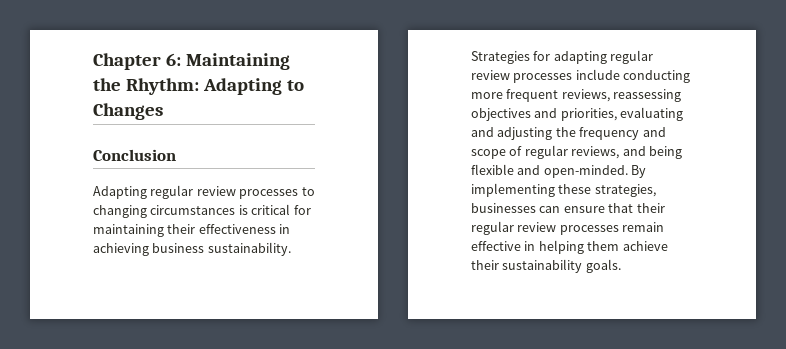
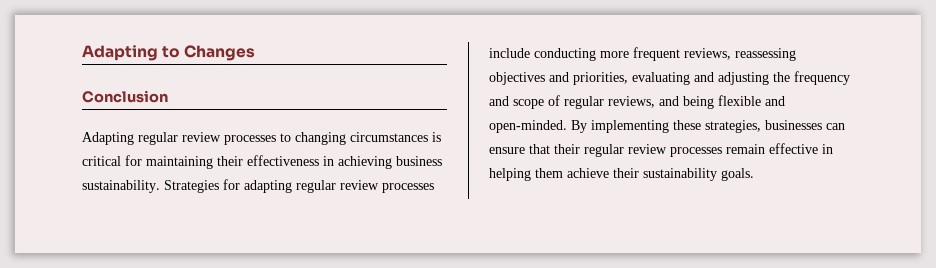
- Chapter 6: Maintaining the Rhythm: Adapting to Changes
+ Adapting to Changes

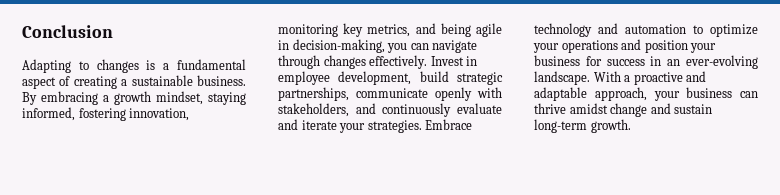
- Adapting to Changes
- Adapting regular review processes to changing circumstances is critical for maintaining their effectiveness in achieving business sustainability. Strategies for adapting regular review processes include conducting more frequent reviews, reassessing objectives and priorities, evaluating and adjusting the frequency and scope of regular reviews, and being flexible and open-minded. By implementing these strategies, businesses can ensure that their regular review processes remain effective in helping them achieve their sustainability goals.
+ Adapting to changes is a fundamental aspect of creating a sustainable business. By embracing a growth mindset, staying informed, fostering innovation, monitoring key metrics, and being agile in decision-making, you can navigate through changes effectively. Invest in employee development, build strategic partnerships, communicate openly with stakeholders, and continuously evaluate and iterate your strategies. Embrace technology and automation to optimize your operations and position your business for success in an ever-evolving landscape. With a proactive and adaptable approach, your business can thrive amidst change and sustain long-term growth.

